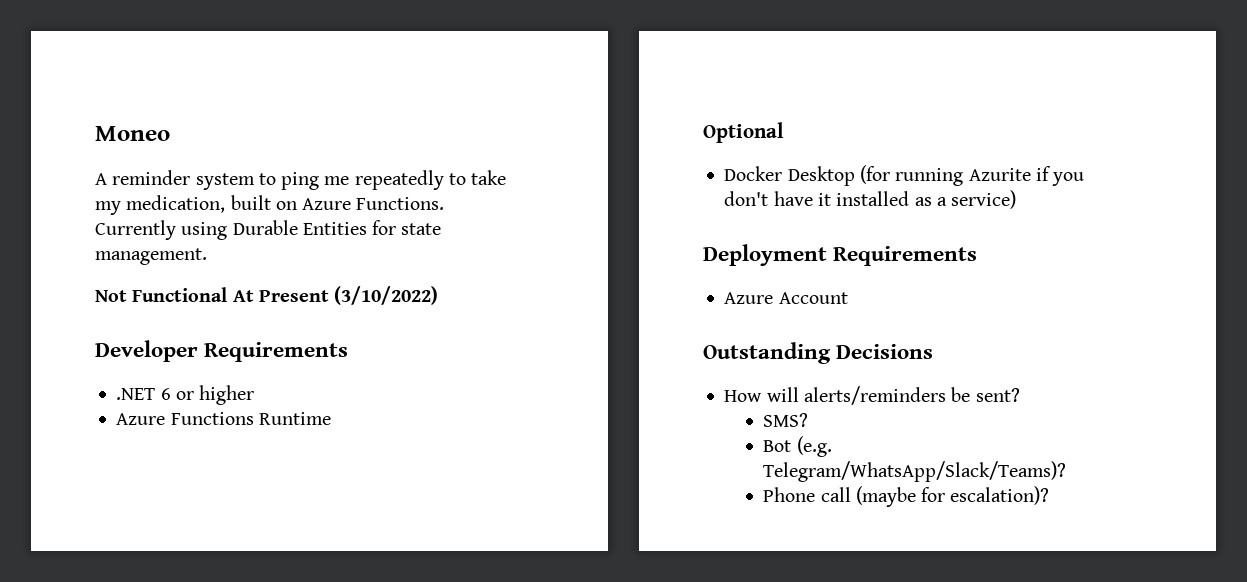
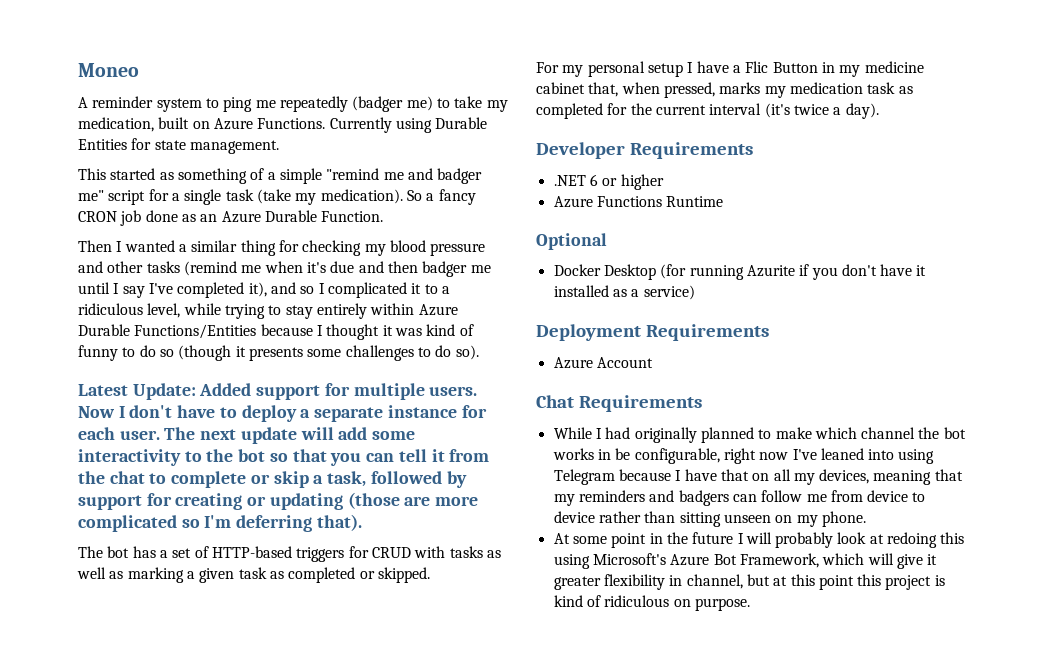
- A reminder system to ping me repeatedly to take my medication, built on Azure Functions.
+ A reminder system to ping me repeatedly (badger me) to take my medication, built on Azure Functions.
- Not Functional At Present (3/10/2022)
+ This started as something of a simple "remind me and badger me" script for a single task (take my medication). So a fancy CRON job done as an Azure Durable Function.
+ Then I wanted a similar thing for checking my blood pressure and other tasks (remind me when it's due and then badger me until I say I've completed it), and so I complicated it to a ridiculous level, while trying to stay entirely within Azure Durable Functions/Entities because I thought it was kind of funny to do so (though it presents some challenges to do so).
+ Latest Update: Added support for multiple users. Now I don't have to deploy a separate instance for each user. The next update will add some interactivity to the bot so that you can tell it from the chat to complete or skip a task, followed by support for creating or updating (those are more complicated so I'm deferring that).
+ The bot has a set of HTTP-based triggers for CRUD with tasks as well as marking a given task as completed or skipped.
+ For my personal setup I have a Flic Button in my medicine cabinet that, when pressed, marks my medication task as completed for the current interval (it's twice a day).
- Outstanding Decisions
- How will alerts/reminders be sent?
- SMS?
- Bot (e.g. Telegram/WhatsApp/Slack/Teams)?
- Phone call (maybe for escalation)?
+ Chat Requirements
+ While I had originally planned to make which channel the bot works in be configurable, right now I've leaned into using Telegram because I have that on all my devices, meaning that my reminders and badgers can follow me from device to device rather than sitting unseen on my phone.
+ At some point in the future I will probably look at redoing this using Microsoft's Azure Bot Framework, which will give it greater flexibility in channel, but at this point this project is kind of ridiculous on purpose.

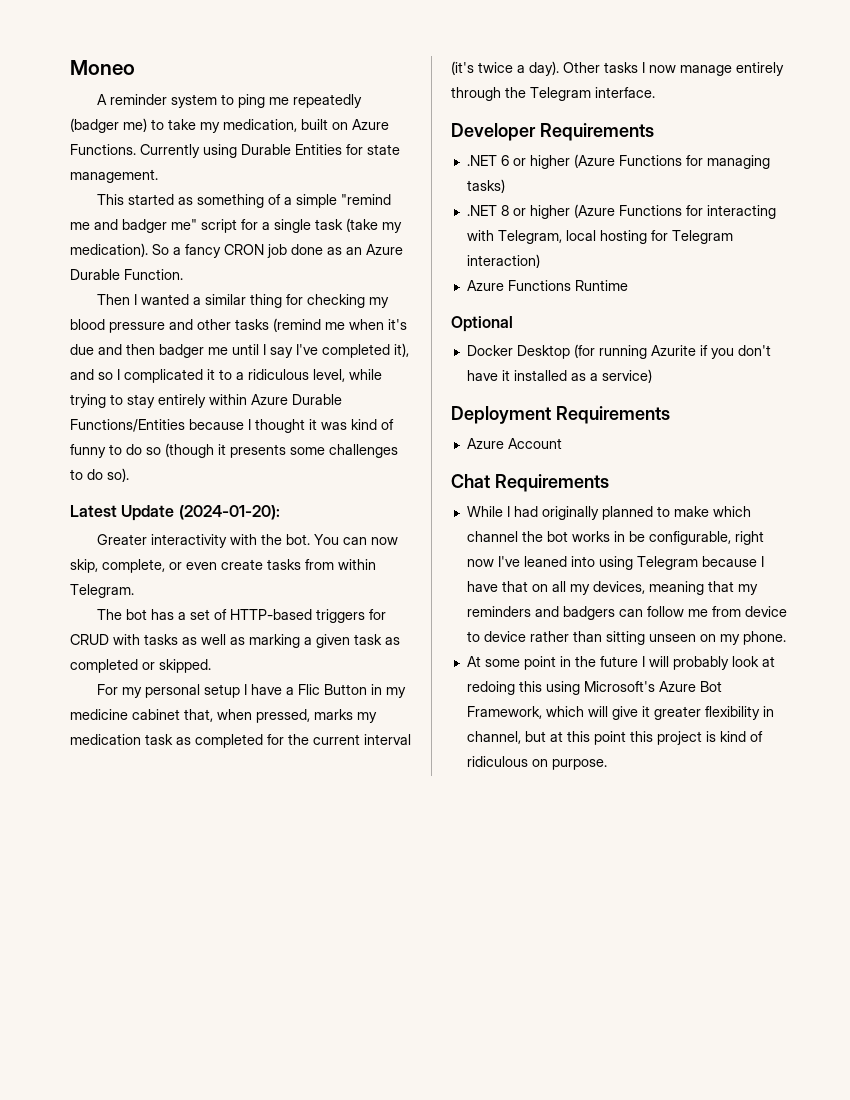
- Latest Update: Added support for multiple users. Now I don't have to deploy a separate instance for each user. The next update will add some interactivity to the bot so that you can tell it from the chat to complete or skip a task, followed by support for creating or updating (those are more complicated so I'm deferring that).
+ Latest Update (2024-01-20):
+ Greater interactivity with the bot. You can now skip, complete, or even create tasks from within Telegram.
+ Other tasks I now manage entirely through the Telegram interface.
- .NET 6 or higher
+ .NET 6 or higher (Azure Functions for managing tasks)
+ .NET 8 or higher (Azure Functions for interacting with Telegram, local hosting for Telegram interaction)

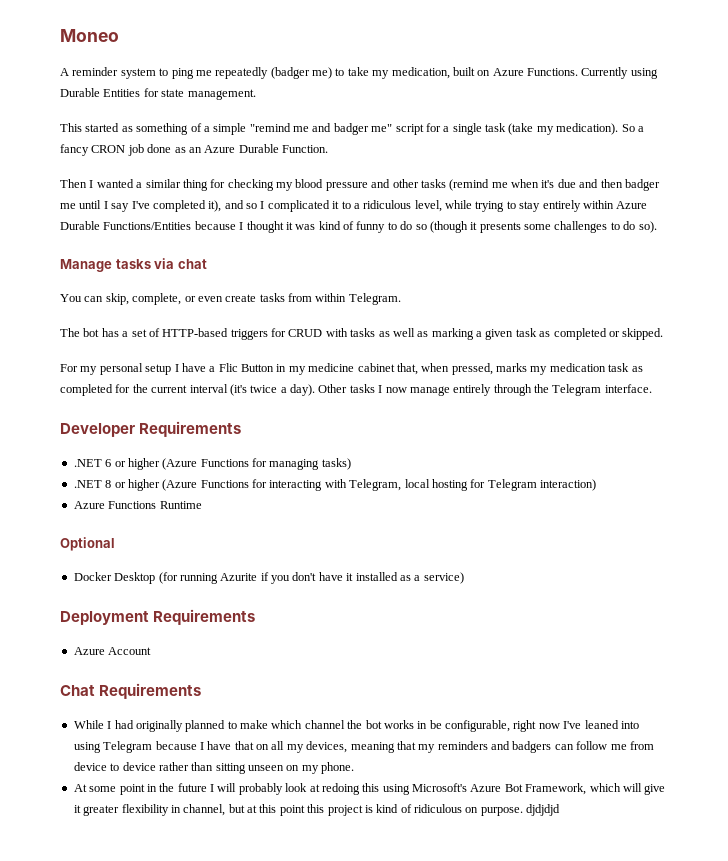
- Latest Update (2024-01-20):
- Greater interactivity with the bot. You can now skip, complete, or even create tasks from within Telegram.
+ Manage tasks via chat
+ You can skip, complete, or even create tasks from within Telegram.
- At some point in the future I will probably look at redoing this using Microsoft's Azure Bot Framework, which will give it greater flexibility in channel, but at this point this project is kind of ridiculous on purpose.
+ At some point in the future I will probably look at redoing this using Microsoft's Azure Bot Framework, which will give it greater flexibility in channel, but at this point this project is kind of ridiculous on purpose. djdjdjd

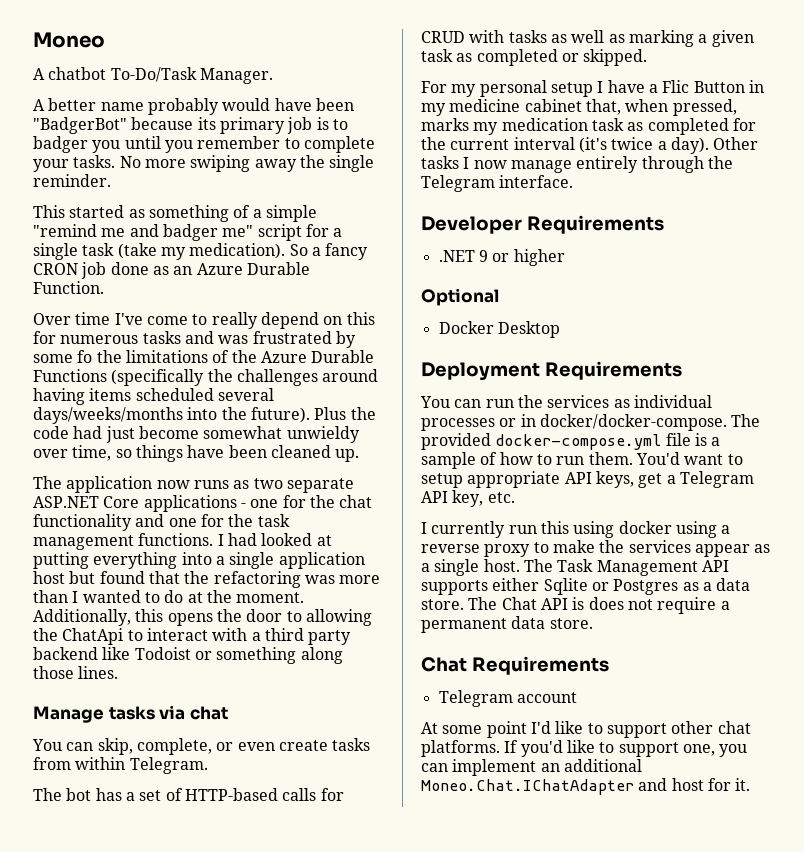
- A reminder system to ping me repeatedly (badger me) to take my medication, built on Azure Functions. Currently using Durable Entities for state management.
+ A chatbot To-Do/Task Manager.
+ A better name probably would have been "BadgerBot" because its primary job is to badger you until you remember to complete your tasks. No more swiping away the single reminder.
- Then I wanted a similar thing for checking my blood pressure and other tasks (remind me when it's due and then badger me until I say I've completed it), and so I complicated it to a ridiculous level, while trying to stay entirely within Azure Durable Functions/Entities because I thought it was kind of funny to do so (though it presents some challenges to do so).
+ Over time I've come to really depend on this for numerous tasks and was frustrated by some fo the limitations of the Azure Durable Functions (specifically the challenges around having items scheduled several days/weeks/months into the future). Plus the code had just become somewhat unwieldy over time, so things have been cleaned up.
+ The application now runs as two separate ASP.NET Core applications - one for the chat functionality and one for the task management functions. I had looked at putting everything into a single application host but found that the refactoring was more than I wanted to do at the moment. Additionally, this opens the door to allowing the ChatApi to interact with a third party backend like Todoist or something along those lines.
- The bot has a set of HTTP-based triggers for CRUD with tasks as well as marking a given task as completed or skipped.
+ The bot has a set of HTTP-based calls for CRUD with tasks as well as marking a given task as completed or skipped.
- .NET 6 or higher (Azure Functions for managing tasks)
- .NET 8 or higher (Azure Functions for interacting with Telegram, local hosting for Telegram interaction)
- Azure Functions Runtime
+ .NET 9 or higher
  Optional
- Docker Desktop (for running Azurite if you don't have it installed as a service)
+ Docker Desktop
  Deployment Requirements
- Azure Account
+ You can run the services as individual processes or in docker/docker-compose. The provided docker-compose.yml file is a sample of how to run them. You'd want to setup appropriate API keys, get a Telegram API key, etc.
+ I currently run this using docker using a reverse proxy to make the services appear as a single host. The Task Management API supports either Sqlite or Postgres as a data store. The Chat API is does not require a permanent data store.
  Chat Requirements
- While I had originally planned to make which channel the bot works in be configurable, right now I've leaned into using Telegram because I have that on all my devices, meaning that my reminders and badgers can follow me from device to device rather than sitting unseen on my phone.
- At some point in the future I will probably look at redoing this using Microsoft's Azure Bot Framework, which will give it greater flexibility in channel, but at this point this project is kind of ridiculous on purpose. djdjdjd
+ Telegram account
+ At some point I'd like to support other chat platforms. If you'd like to support one, you can implement an additional Moneo.Chat.IChatAdapter and host for it.

